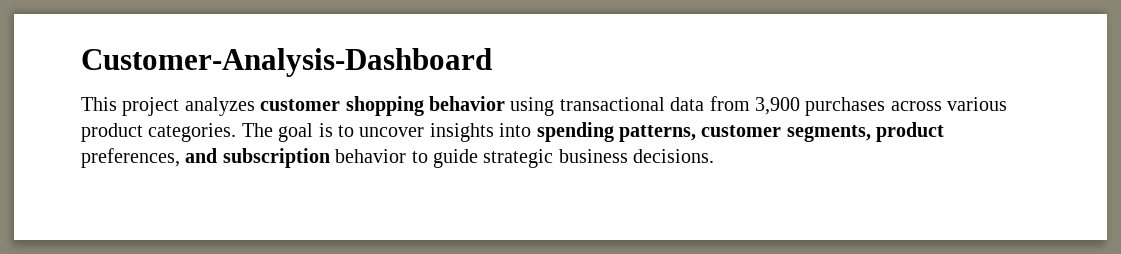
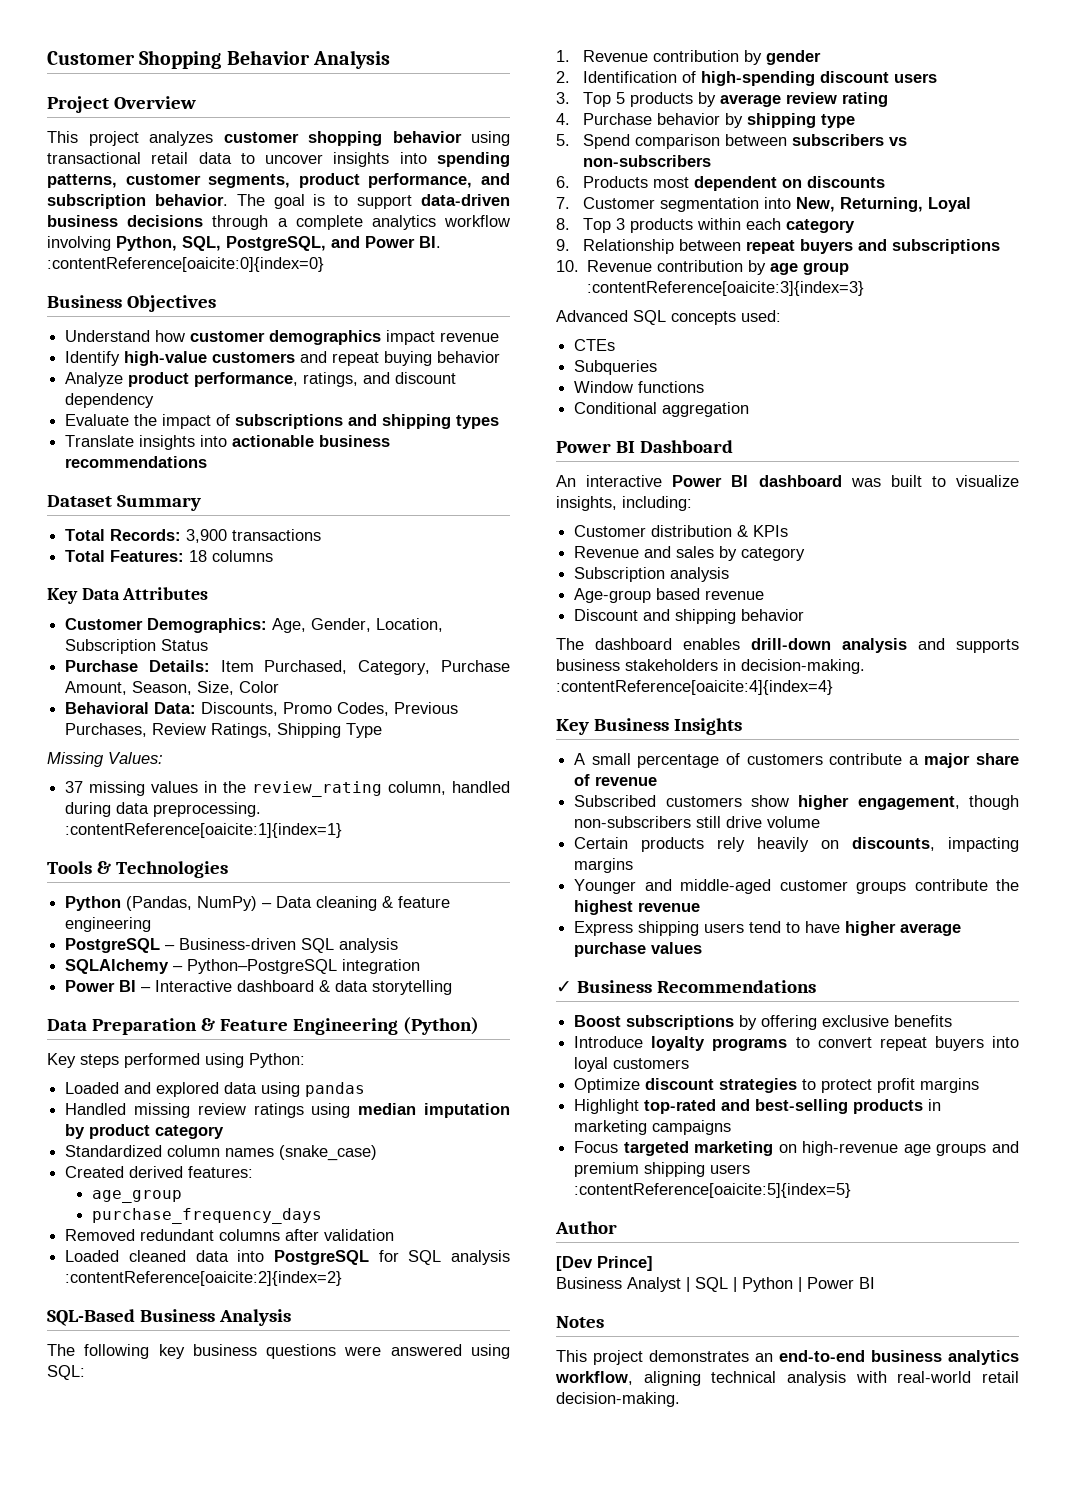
- Customer-Analysis-Dashboard
+ Customer Shopping Behavior Analysis
+ Project Overview
- This project analyzes customer shopping behavior using transactional data from 3,900 purchases across various product categories. The goal is to uncover insights into spending patterns, customer segments, product preferences, and subscription behavior to guide strategic business decisions.
+ This project analyzes customer shopping behavior using transactional retail data to uncover insights into spending patterns, customer segments, product performance, and subscription behavior. The goal is to support data-driven business decisions through a complete analytics workflow involving Python, SQL, PostgreSQL, and Power BI. :contentReference[oaicite:0]{index=0}
+ Business Objectives
+ Understand how customer demographics impact revenue
+ Identify high-value customers and repeat buying behavior
+ Analyze product performance, ratings, and discount dependency
+ Evaluate the impact of subscriptions and shipping types
+ Translate insights into actionable business recommendations
+ Dataset Summary
+ Total Records: 3,900 transactions
+ Total Features: 18 columns
+ Key Data Attributes
+ Customer Demographics: Age, Gender, Location, Subscription Status
+ Purchase Details: Item Purchased, Category, Purchase Amount, Season, Size, Color
+ Behavioral Data: Discounts, Promo Codes, Previous Purchases, Review Ratings, Shipping Type
+ Missing Values:
+ 37 missing values in the review_rating column, handled during data preprocessing. :contentReference[oaicite:1]{index=1}
+ Tools & Technologies
+ Python (Pandas, NumPy) – Data cleaning & feature engineering
+ PostgreSQL – Business-driven SQL analysis
+ SQLAlchemy – Python–PostgreSQL integration
+ Power BI – Interactive dashboard & data storytelling
+ Data Preparation & Feature Engineering (Python)
+ Key steps performed using Python:
+ Loaded and explored data using pandas
+ Handled missing review ratings using median imputation by product category
+ Standardized column names (snake_case)
+ Created derived features:
+ age_group
+ purchase_frequency_days
+ Removed redundant columns after validation
+ Loaded cleaned data into PostgreSQL for SQL analysis :contentReference[oaicite:2]{index=2}
+ SQL-Based Business Analysis
+ The following key business questions were answered using SQL:
+ 1. Revenue contribution by gender
+ 2. Identification of high-spending discount users
+ 3. Top 5 products by average review rating
+ 4. Purchase behavior by shipping type
+ 5. Spend comparison between subscribers vs non-subscribers
+ 6. Products most dependent on discounts
+ 7. Customer segmentation into New, Returning, Loyal
+ 8. Top 3 products within each category
+ 9. Relationship between repeat buyers and subscriptions
+ 10. Revenue contribution by age group :contentReference[oaicite:3]{index=3}
+ Advanced SQL concepts used:
+ CTEs
+ Subqueries
+ Window functions
+ Conditional aggregation
+ Power BI Dashboard
+ An interactive Power BI dashboard was built to visualize insights, including:
+ Customer distribution & KPIs
+ Revenue and sales by category
+ Subscription analysis
+ Age-group based revenue
+ Discount and shipping behavior
+ The dashboard enables drill-down analysis and supports business stakeholders in decision-making. :contentReference[oaicite:4]{index=4}
+ Key Business Insights
+ A small percentage of customers contribute a major share of revenue
+ Subscribed customers show higher engagement, though non-subscribers still drive volume
+ Certain products rely heavily on discounts, impacting margins
+ Younger and middle-aged customer groups contribute the highest revenue
+ Express shipping users tend to have higher average purchase values
+ ✓ Business Recommendations
+ Boost subscriptions by offering exclusive benefits
+ Introduce loyalty programs to convert repeat buyers into loyal customers
+ Optimize discount strategies to protect profit margins
+ Highlight top-rated and best-selling products in marketing campaigns
+ Focus targeted marketing on high-revenue age groups and premium shipping users :contentReference[oaicite:5]{index=5}
+ Author
+ [Dev Prince]
+ Business Analyst | SQL | Python | Power BI
+ Notes
+ This project demonstrates an end-to-end business analytics workflow, aligning technical analysis with real-world retail decision-making.

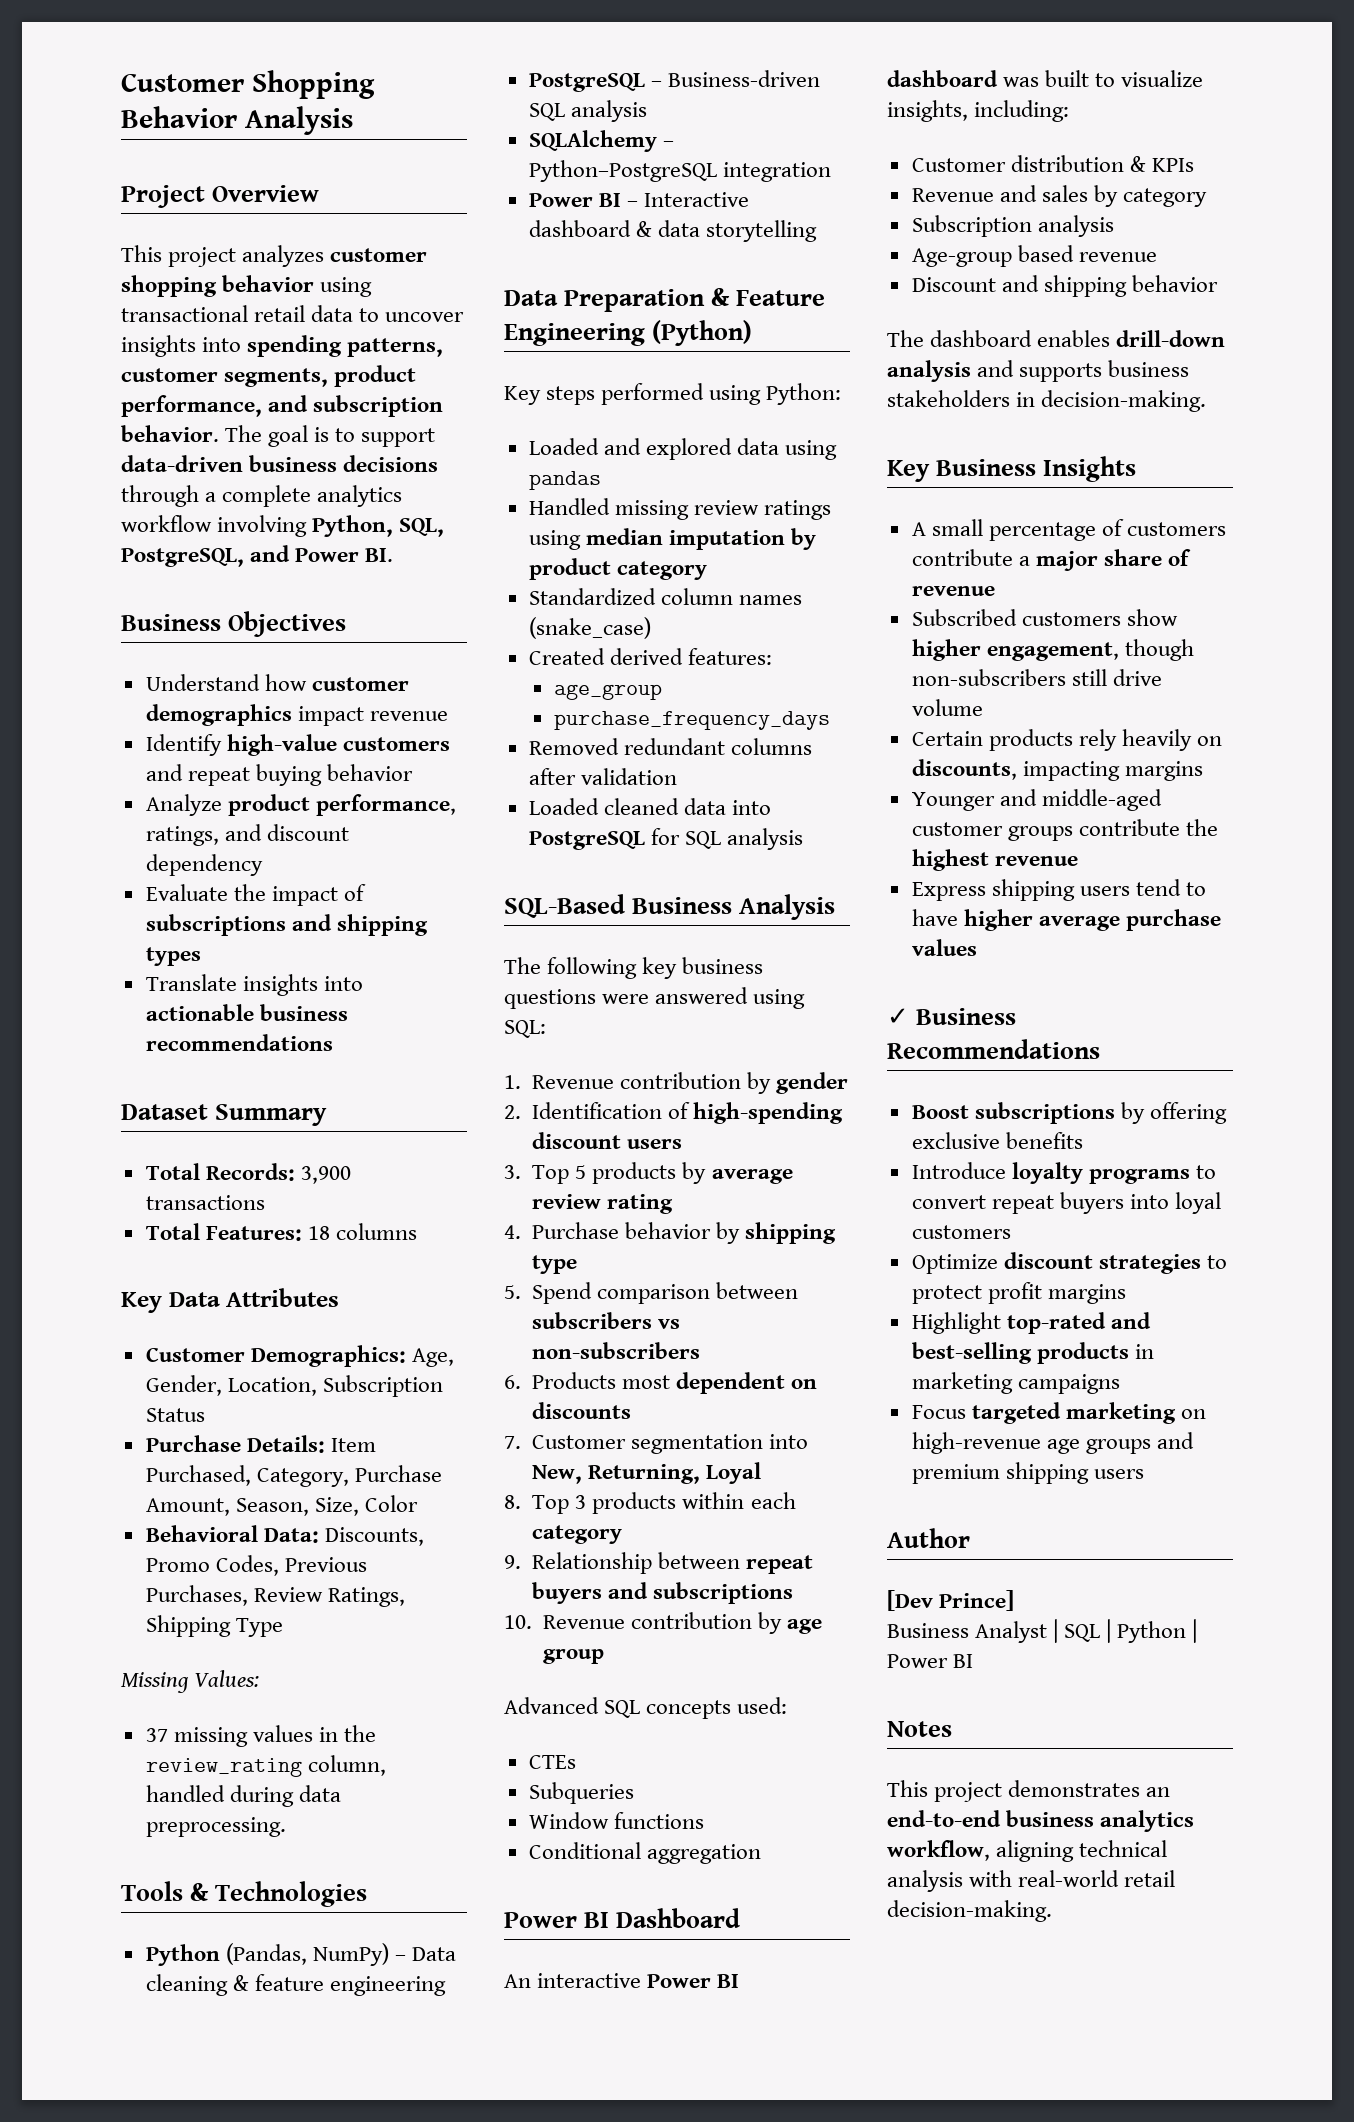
- The goal is to support data-driven business decisions through a complete analytics workflow involving Python, SQL, PostgreSQL, and Power BI. :contentReference[oaicite:0]{index=0}
+ The goal is to support data-driven business decisions through a complete analytics workflow involving Python, SQL, PostgreSQL, and Power BI.
- 37 missing values in the review_rating column, handled during data preprocessing. :contentReference[oaicite:1]{index=1}
+ 37 missing values in the review_rating column, handled during data preprocessing.
- Loaded cleaned data into PostgreSQL for SQL analysis :contentReference[oaicite:2]{index=2}
+ Loaded cleaned data into PostgreSQL for SQL analysis
- 10. Revenue contribution by age group :contentReference[oaicite:3]{index=3}
+ 10. Revenue contribution by age group
- The dashboard enables drill-down analysis and supports business stakeholders in decision-making. :contentReference[oaicite:4]{index=4}
+ The dashboard enables drill-down analysis and supports business stakeholders in decision-making.
- Focus targeted marketing on high-revenue age groups and premium shipping users :contentReference[oaicite:5]{index=5}
+ Focus targeted marketing on high-revenue age groups and premium shipping users

